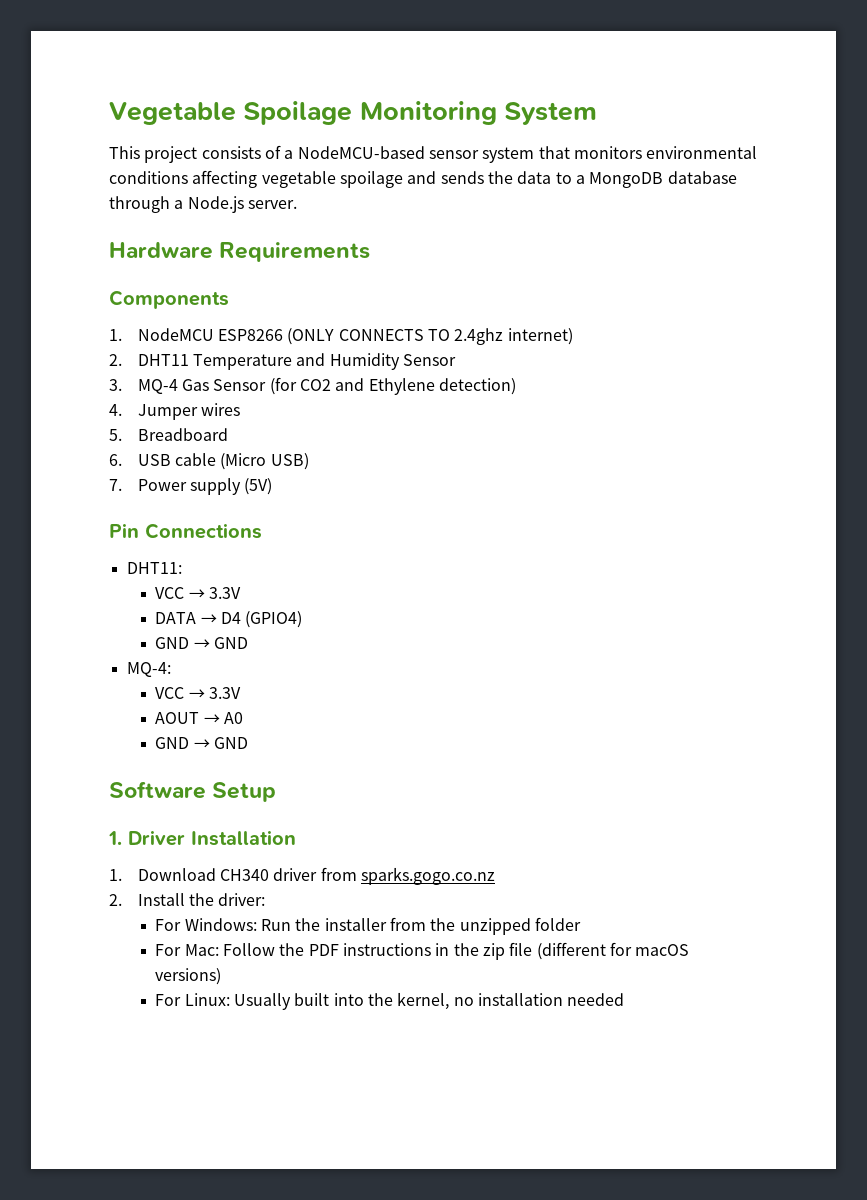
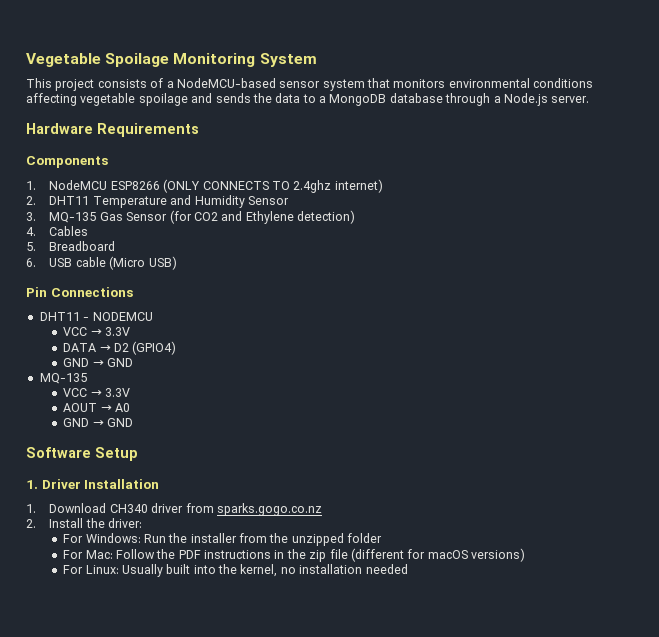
- 3. MQ-4 Gas Sensor (for CO2 and Ethylene detection)
+ 3. MQ-135 Gas Sensor (for CO2 and Ethylene detection)
- 4. Jumper wires
+ 4. Cables
- 7. Power supply (5V)
- DHT11:
+ DHT11 - NODEMCU
- DATA → D4 (GPIO4)
+ DATA → D2 (GPIO4)
  GND → GND
- MQ-4:
+ MQ-135

